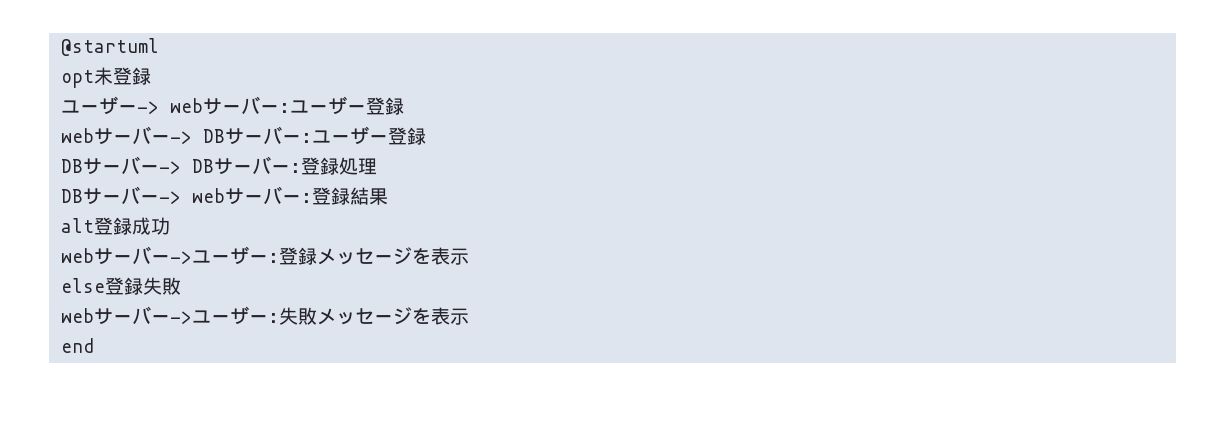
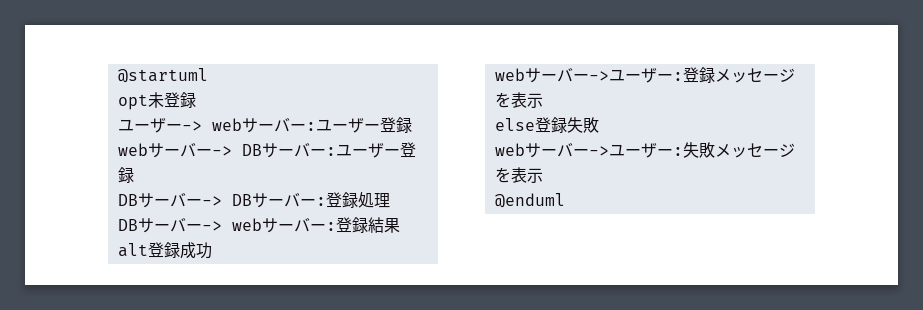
- end
+ @enduml

